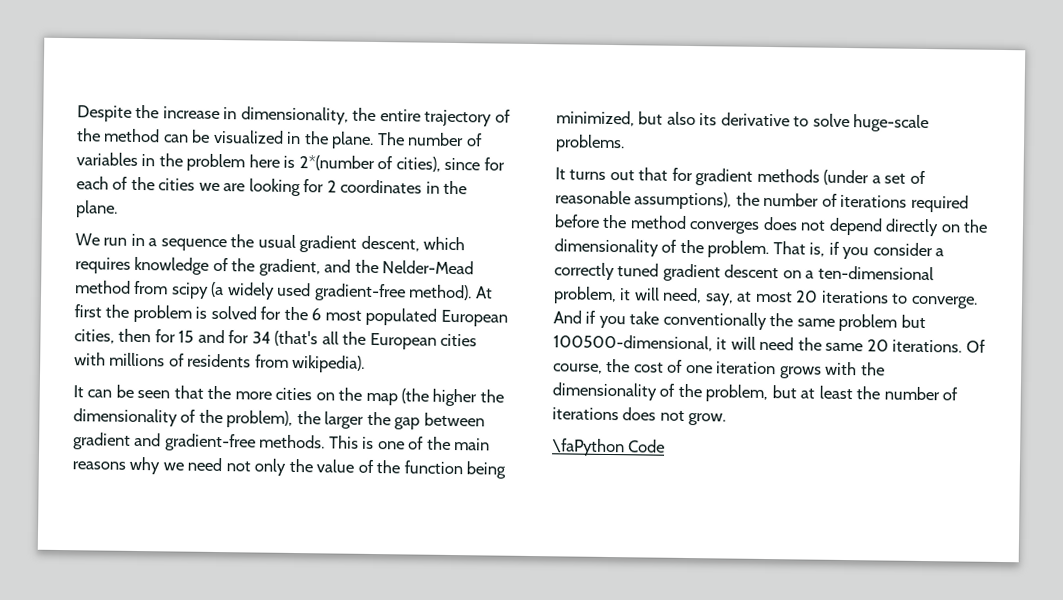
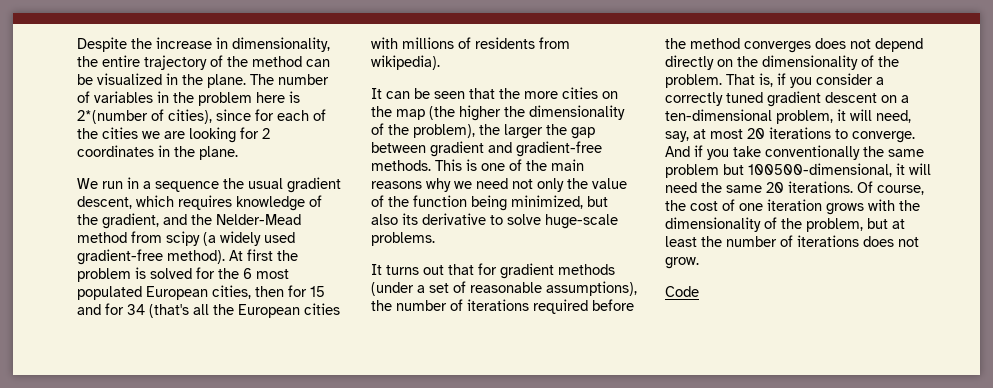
- \faPython Code
+ Code

